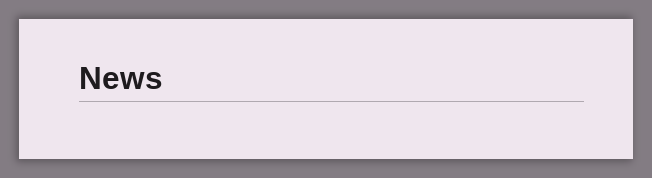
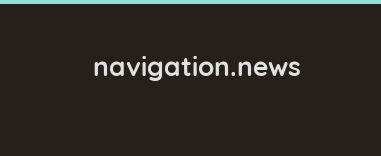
- News
+ navigation.news

